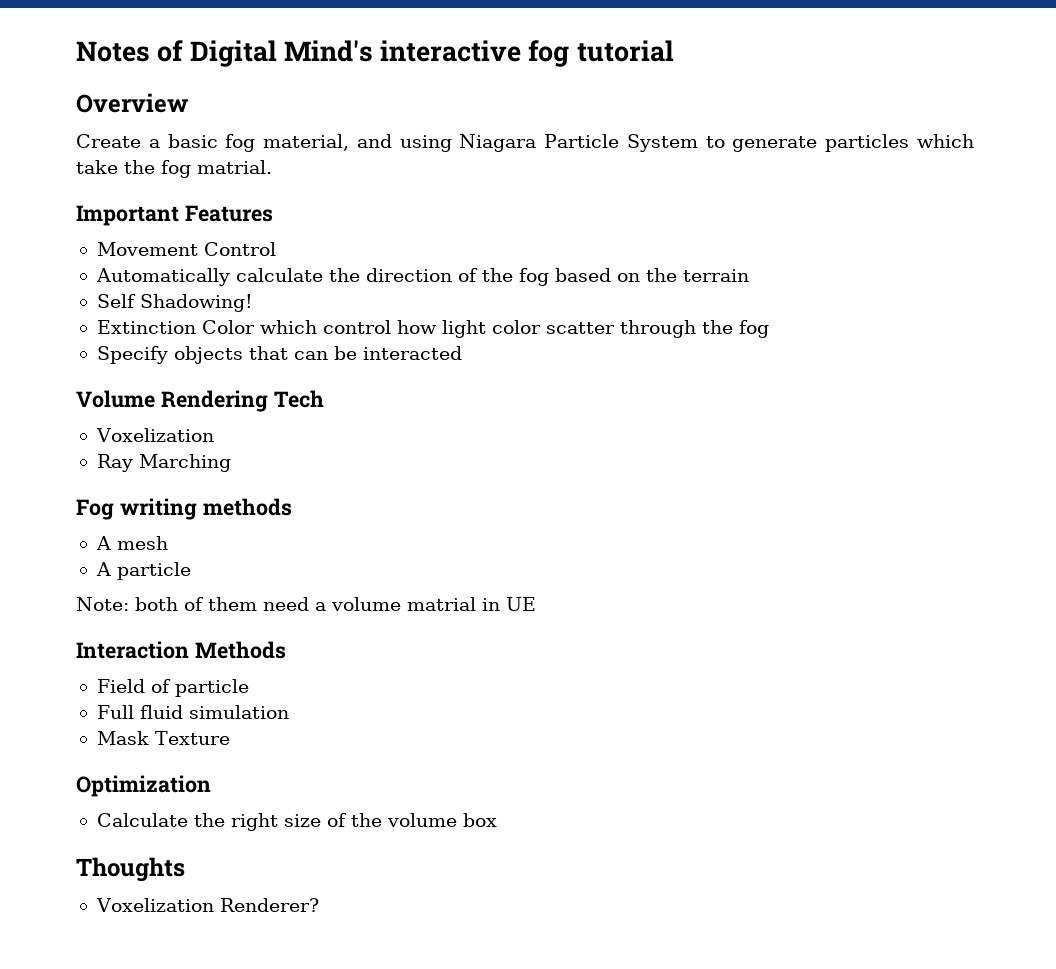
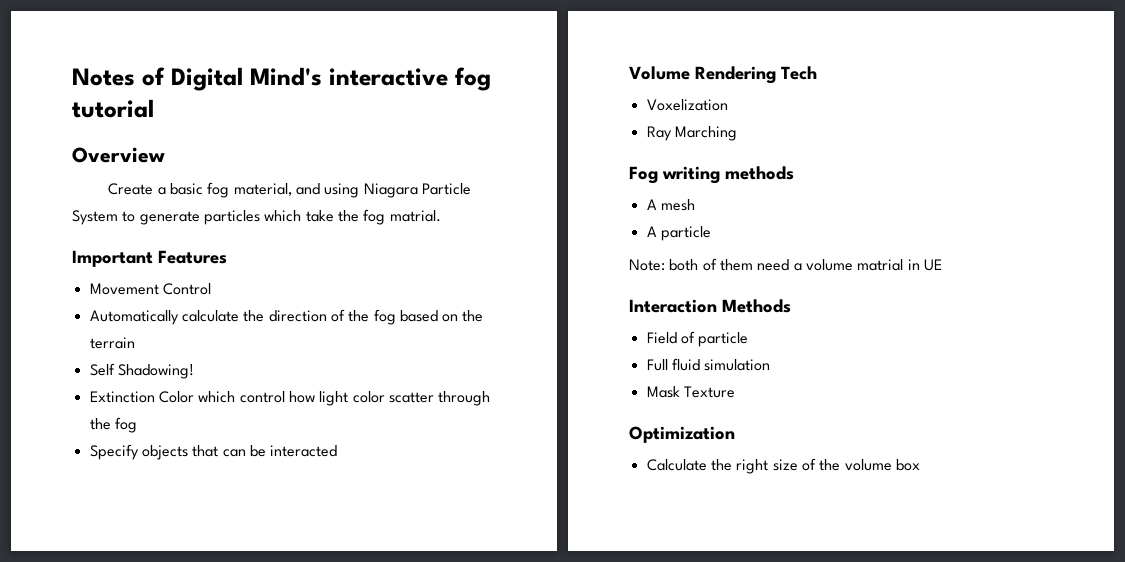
- Thoughts
- Voxelization Renderer?

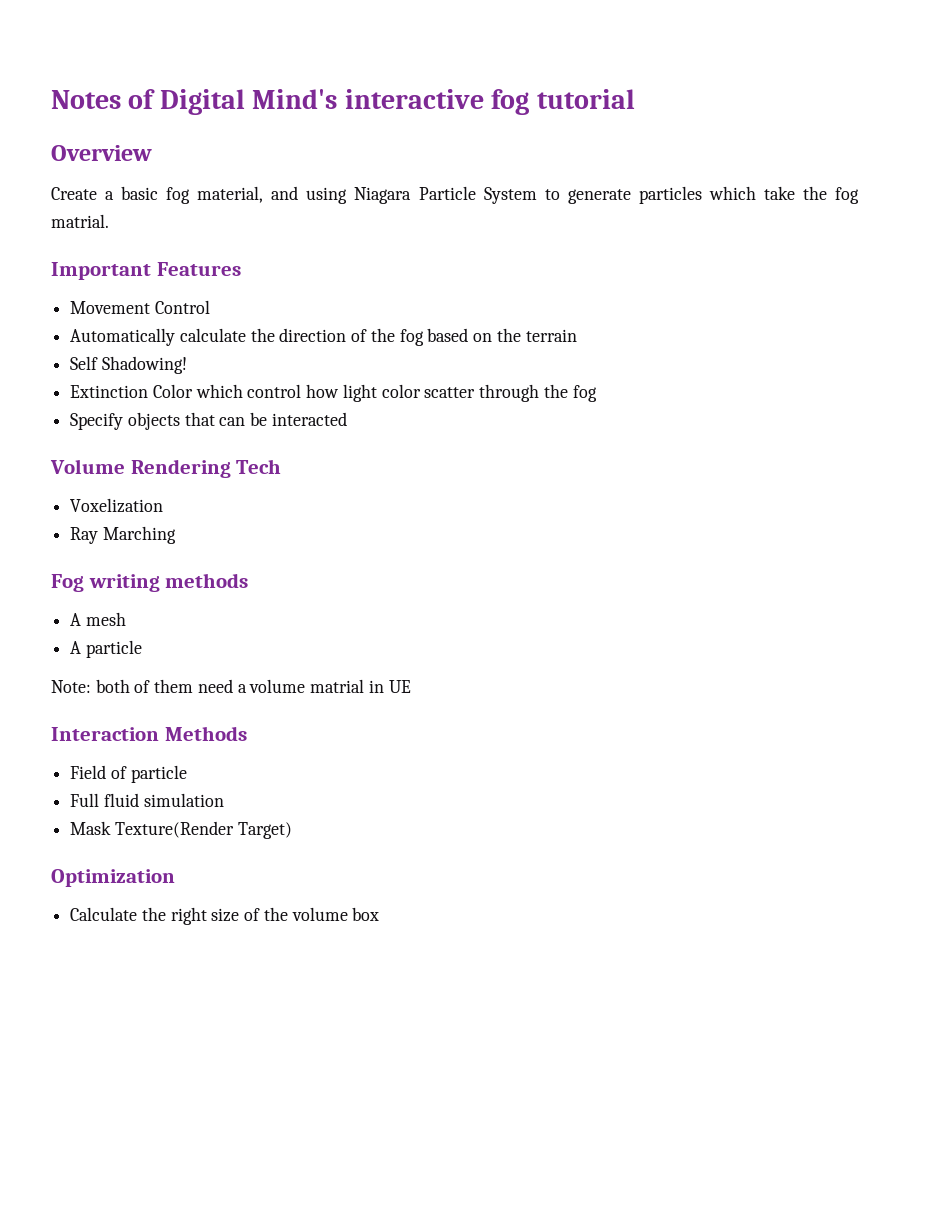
- Mask Texture
+ Mask Texture(Render Target)

